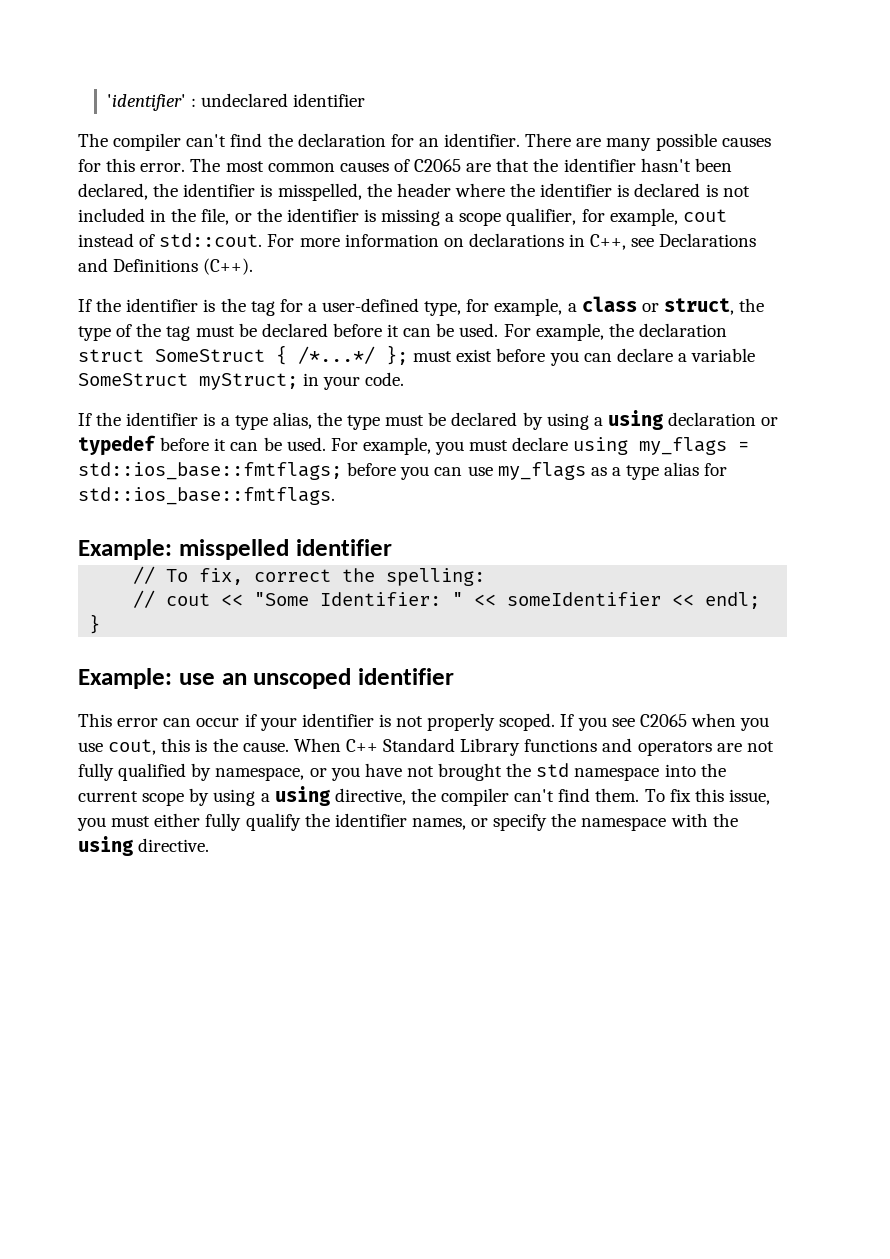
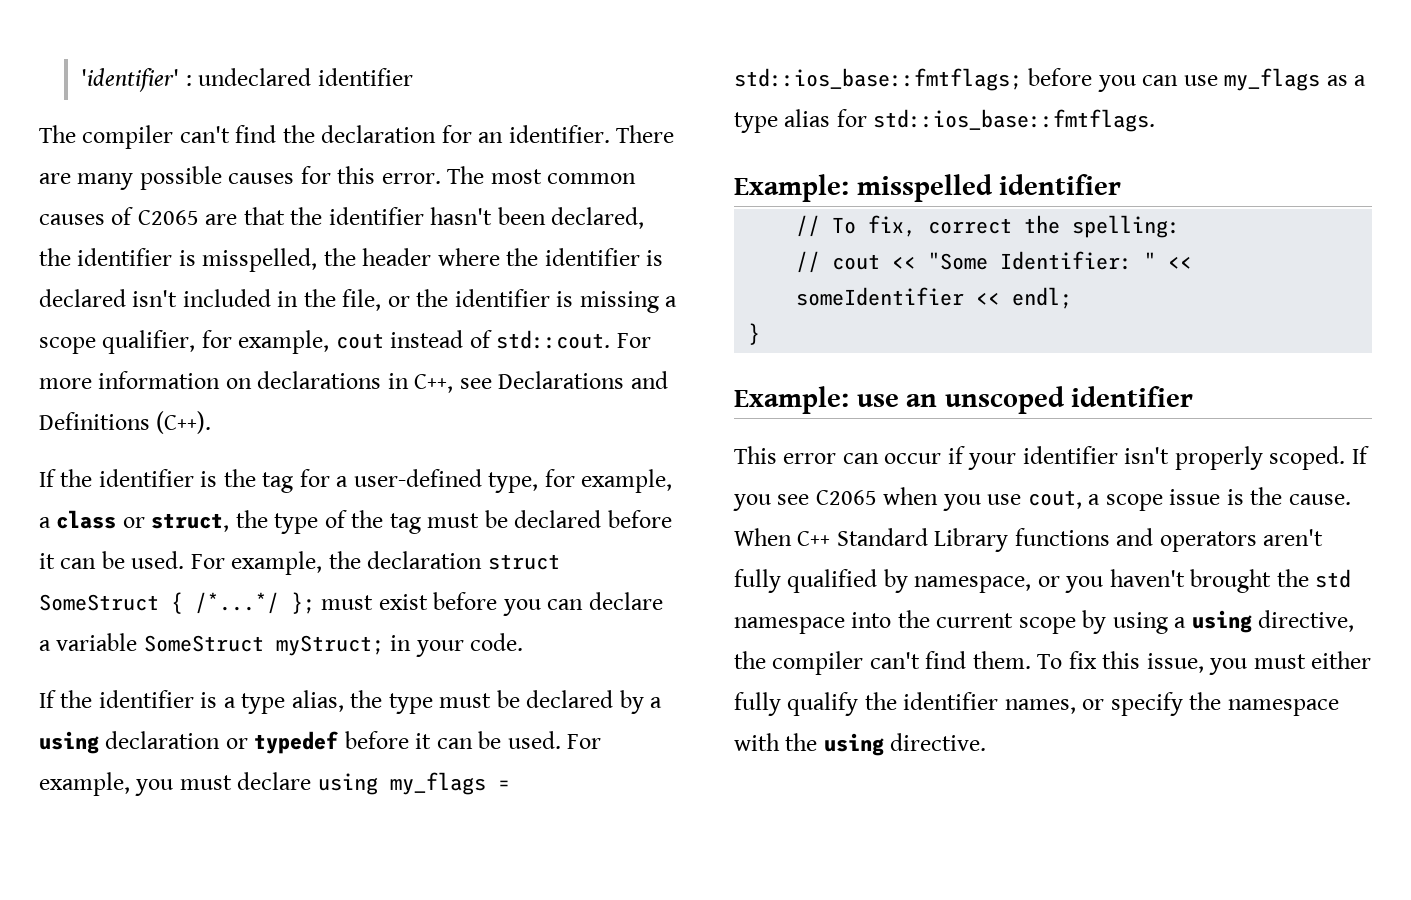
- The most common causes of C2065 are that the identifier hasn't been declared, the identifier is misspelled, the header where the identifier is declared is not included in the file, or the identifier is missing a scope qualifier, for example, cout instead of std::cout.
+ The most common causes of C2065 are that the identifier hasn't been declared, the identifier is misspelled, the header where the identifier is declared isn't included in the file, or the identifier is missing a scope qualifier, for example, cout instead of std::cout.
- If the identifier is a type alias, the type must be declared by using a using declaration or typedef before it can be used.
+ If the identifier is a type alias, the type must be declared by a using declaration or typedef before it can be used.
- This error can occur if your identifier is not properly scoped.
+ This error can occur if your identifier isn't properly scoped.
- If you see C2065 when you use cout, this is the cause.
+ If you see C2065 when you use cout, a scope issue is the cause.
- When C++ Standard Library functions and operators are not fully qualified by namespace, or you have not brought the std namespace into the current scope by using a using directive, the compiler can't find them.
+ When C++ Standard Library functions and operators aren't fully qualified by namespace, or you haven't brought the std namespace into the current scope by using a using directive, the compiler can't find them.

